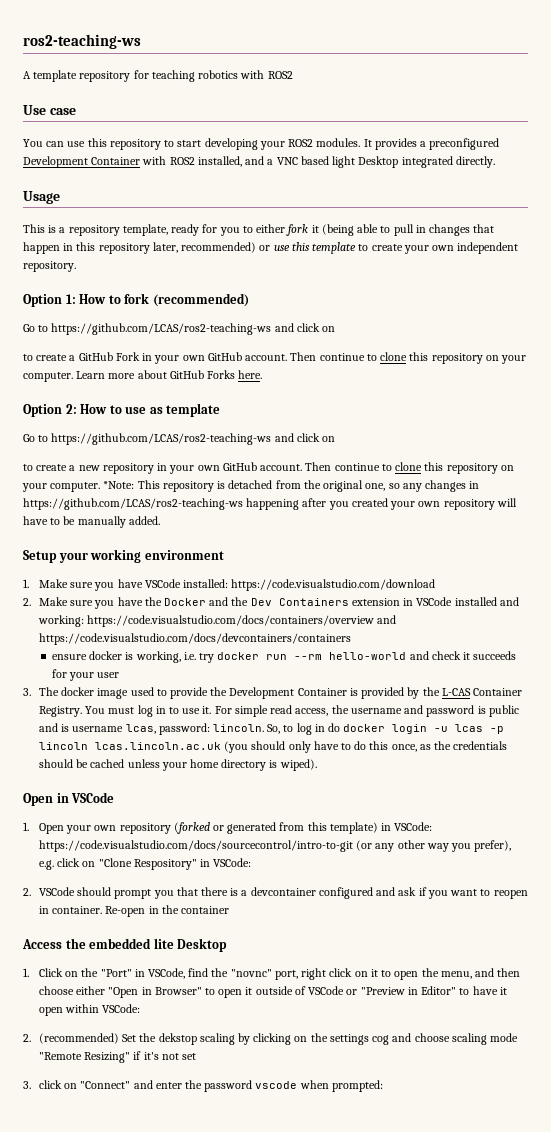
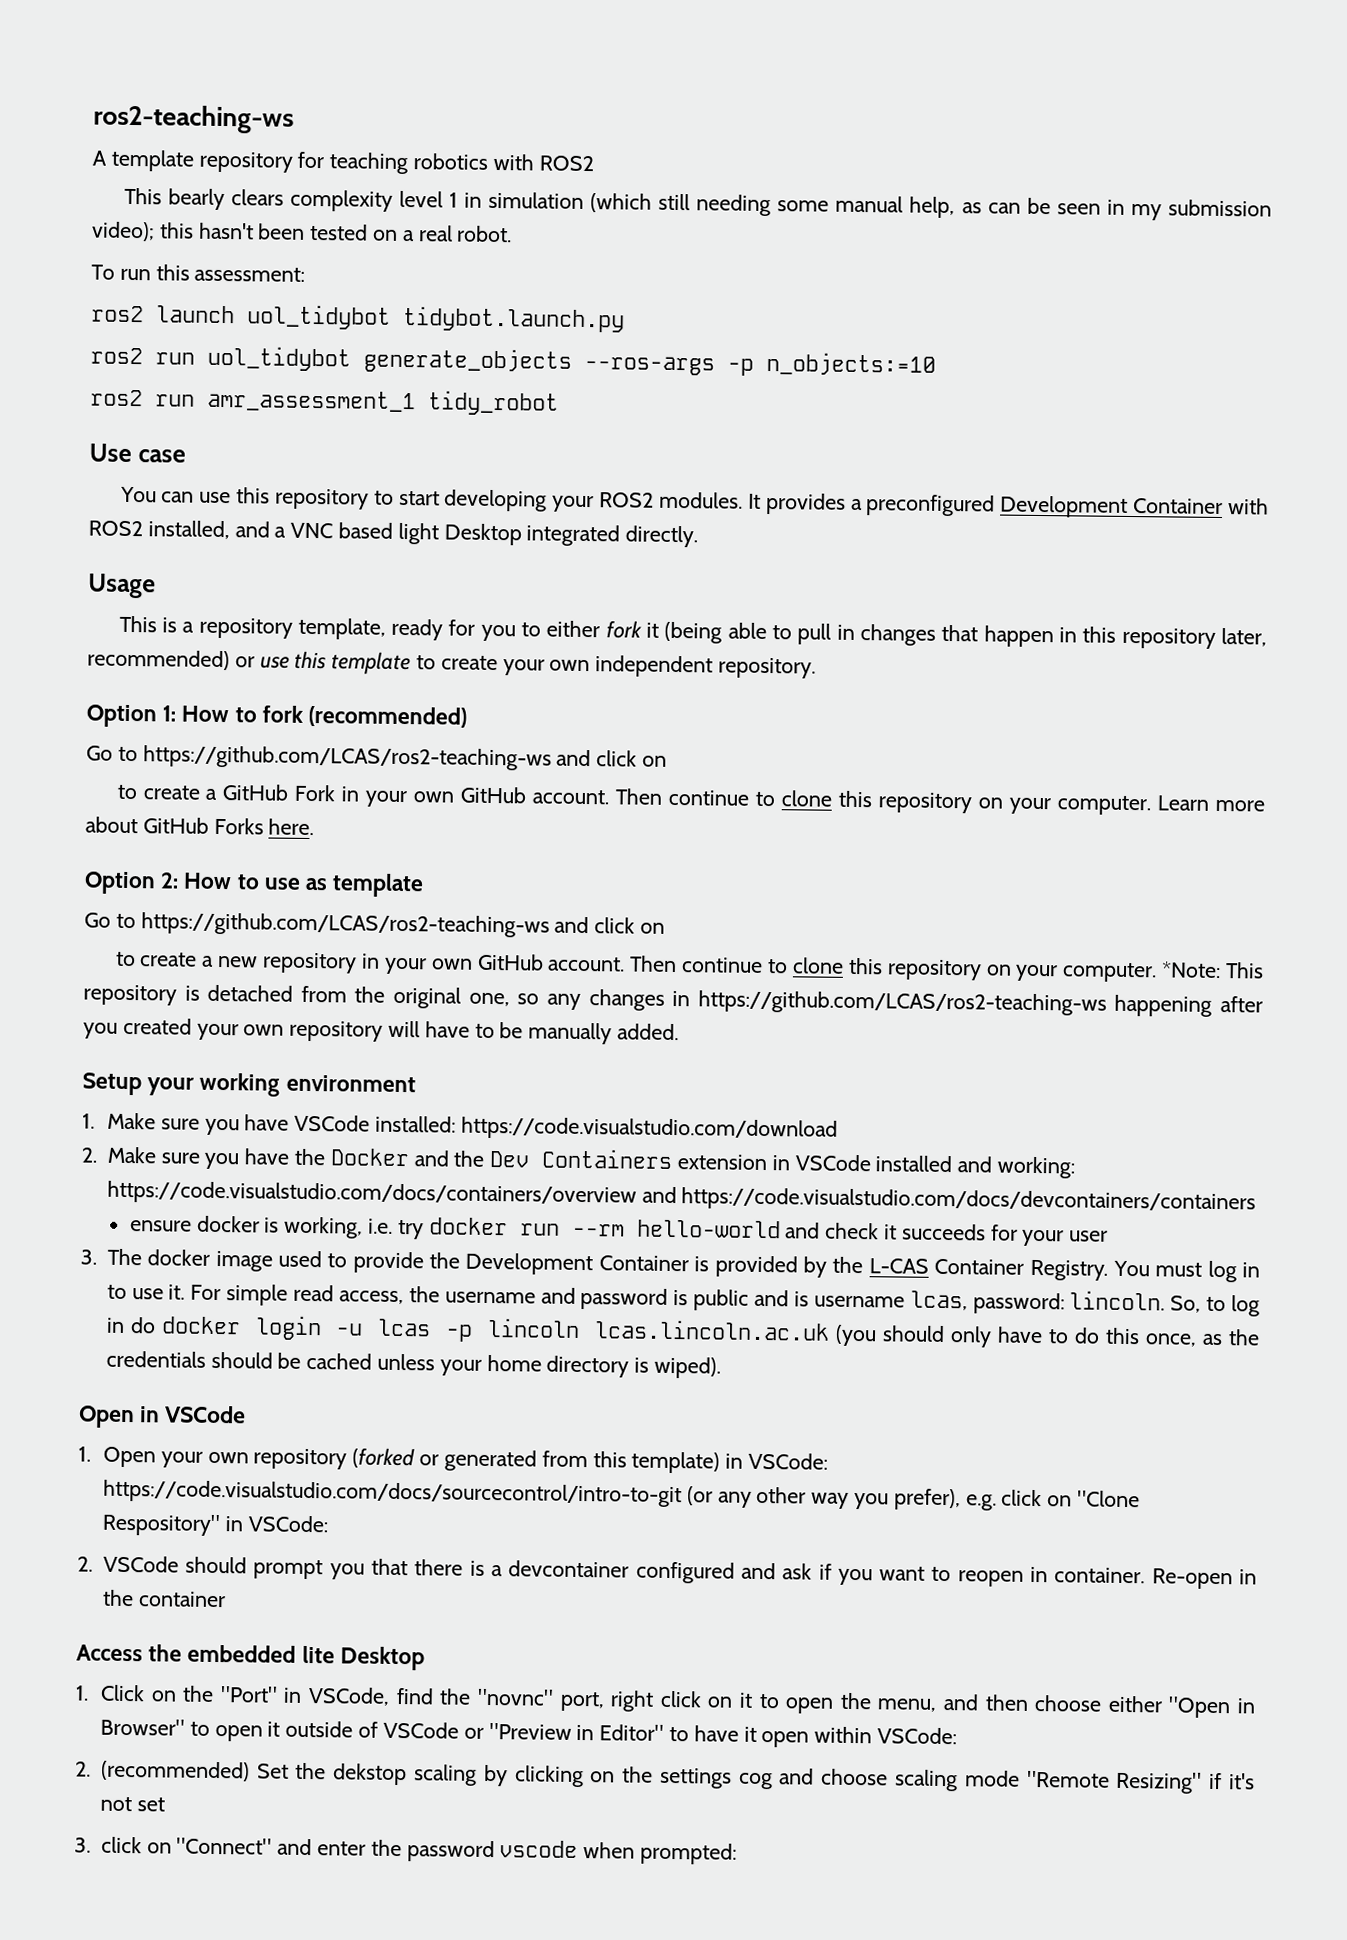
+ This bearly clears complexity level 1 in simulation (which still needing some manual help, as can be seen in my submission video); this hasn't been tested on a real robot.
+ To run this assessment:
+ ros2 launch uol_tidybot tidybot.launch.py
+ ros2 run uol_tidybot generate_objects --ros-args -p n_objects:=10
+ ros2 run amr_assessment_1 tidy_robot

